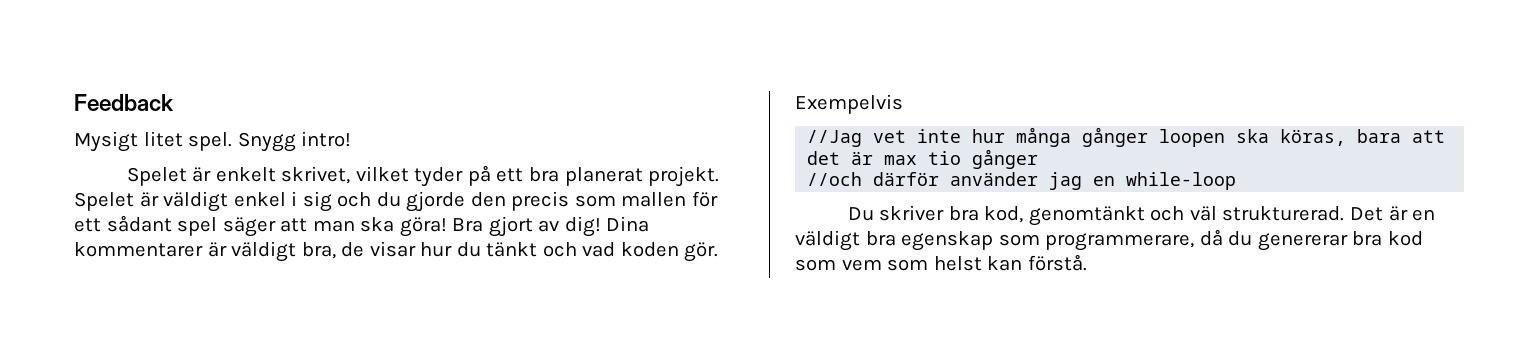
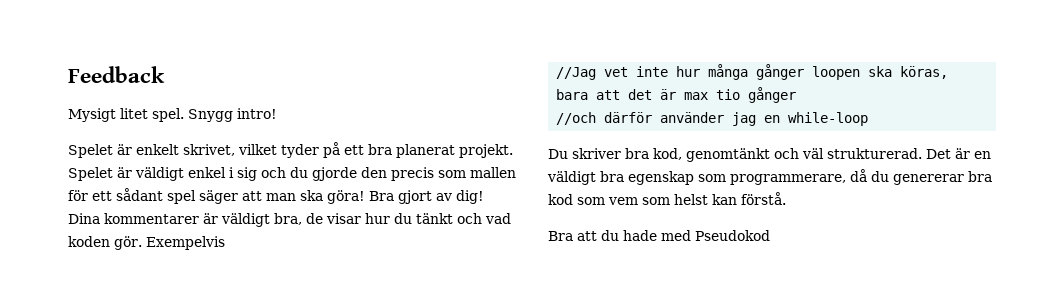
+ Bra att du hade med Pseudokod

